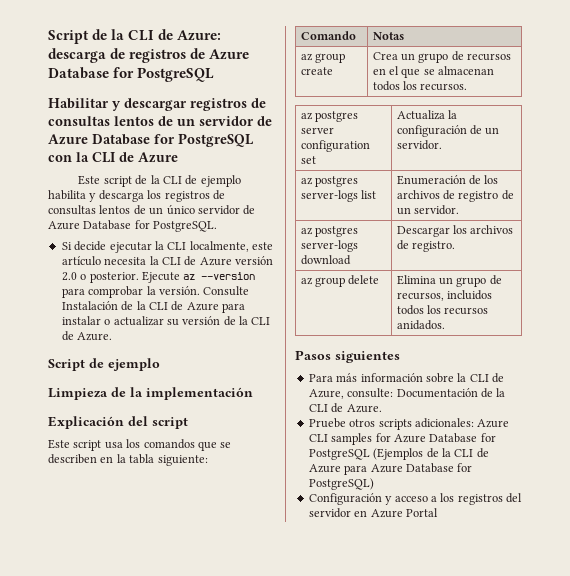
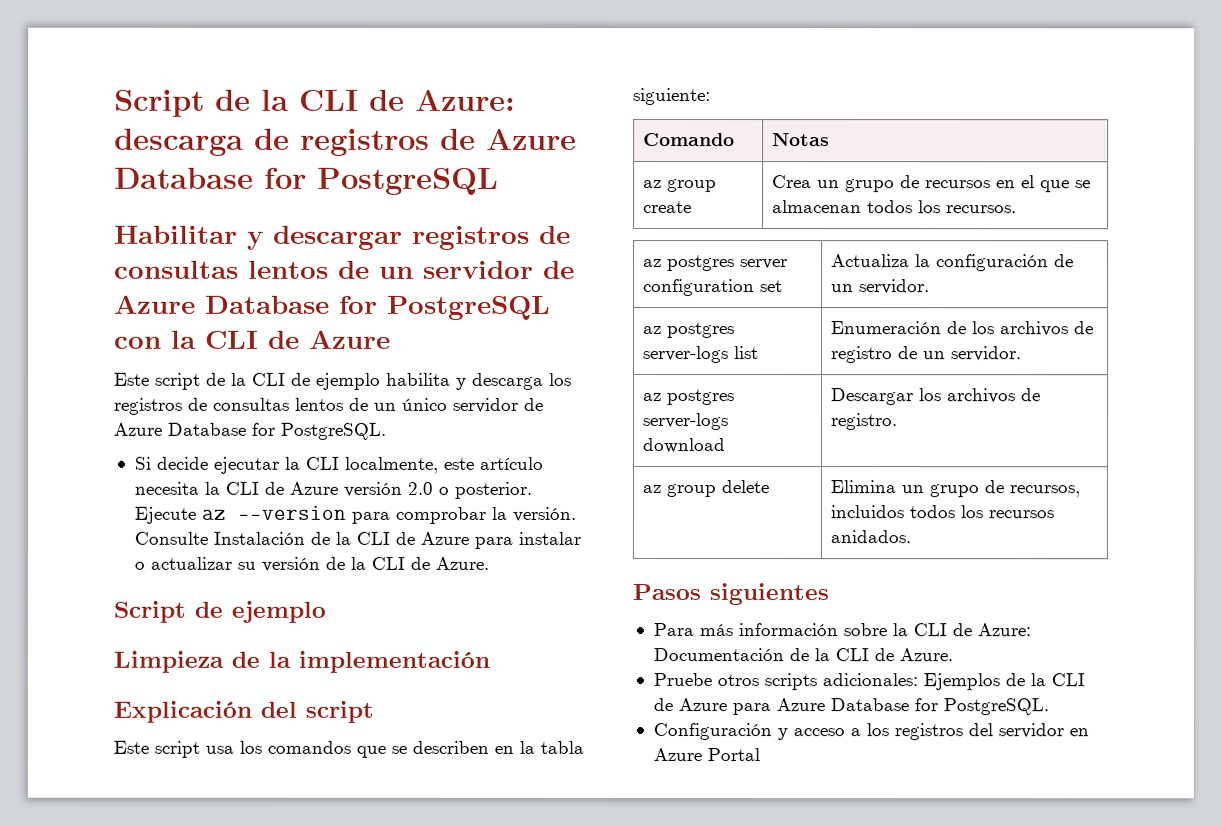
- Para más información sobre la CLI de Azure, consulte: Documentación de la CLI de Azure.
+ Para más información sobre la CLI de Azure: Documentación de la CLI de Azure.
- Pruebe otros scripts adicionales: Azure CLI samples for Azure Database for PostgreSQL (Ejemplos de la CLI de Azure para Azure Database for PostgreSQL)
+ Pruebe otros scripts adicionales: Ejemplos de la CLI de Azure para Azure Database for PostgreSQL.

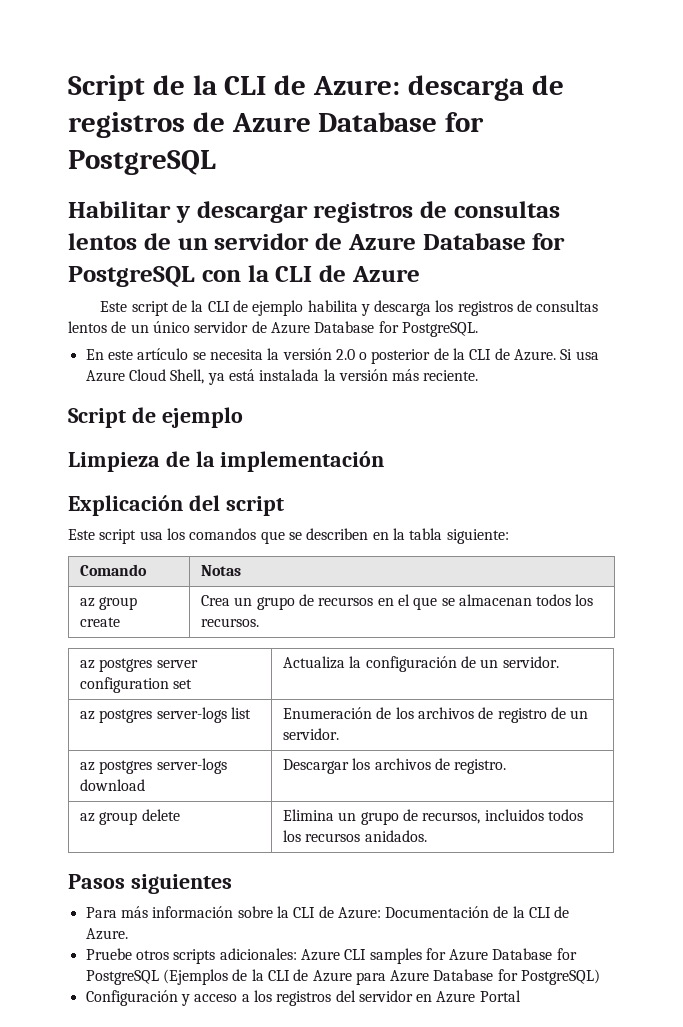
- Si decide ejecutar la CLI localmente, este artículo necesita la CLI de Azure versión 2.0 o posterior. Ejecute az --version para comprobar la versión. Consulte Instalación de la CLI de Azure para instalar o actualizar su versión de la CLI de Azure.
+ En este artículo se necesita la versión 2.0 o posterior de la CLI de Azure. Si usa Azure Cloud Shell, ya está instalada la versión más reciente.
- Pruebe otros scripts adicionales: Ejemplos de la CLI de Azure para Azure Database for PostgreSQL.
+ Pruebe otros scripts adicionales: Azure CLI samples for Azure Database for PostgreSQL (Ejemplos de la CLI de Azure para Azure Database for PostgreSQL)

